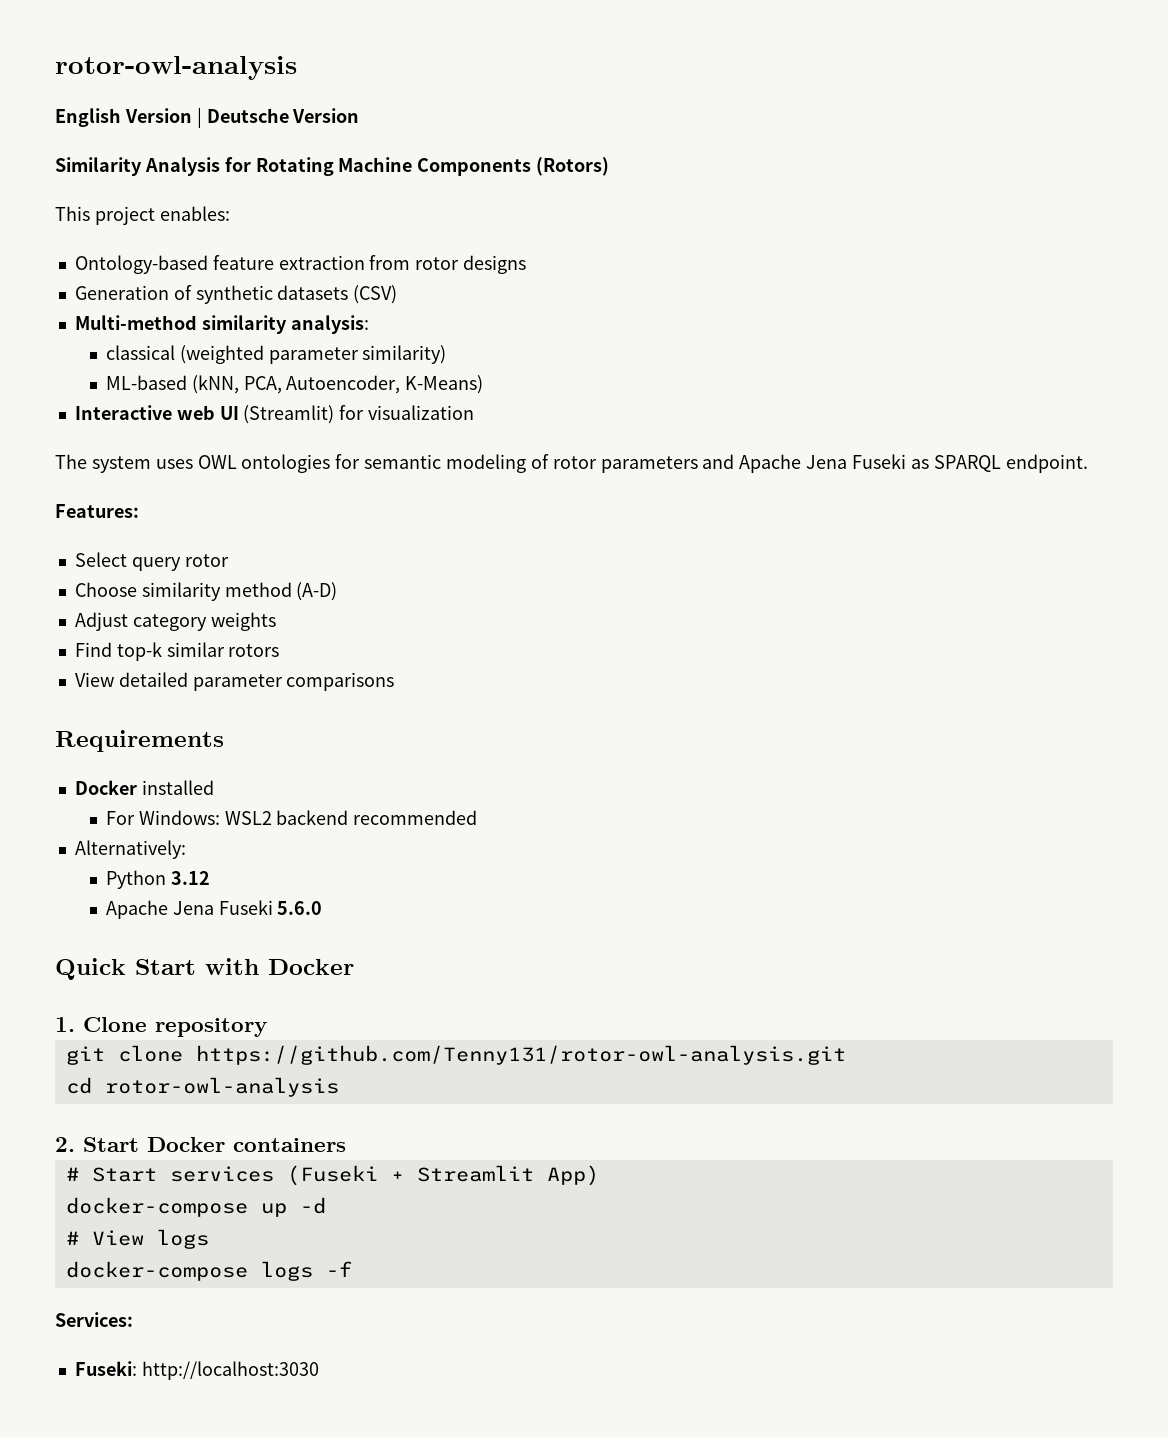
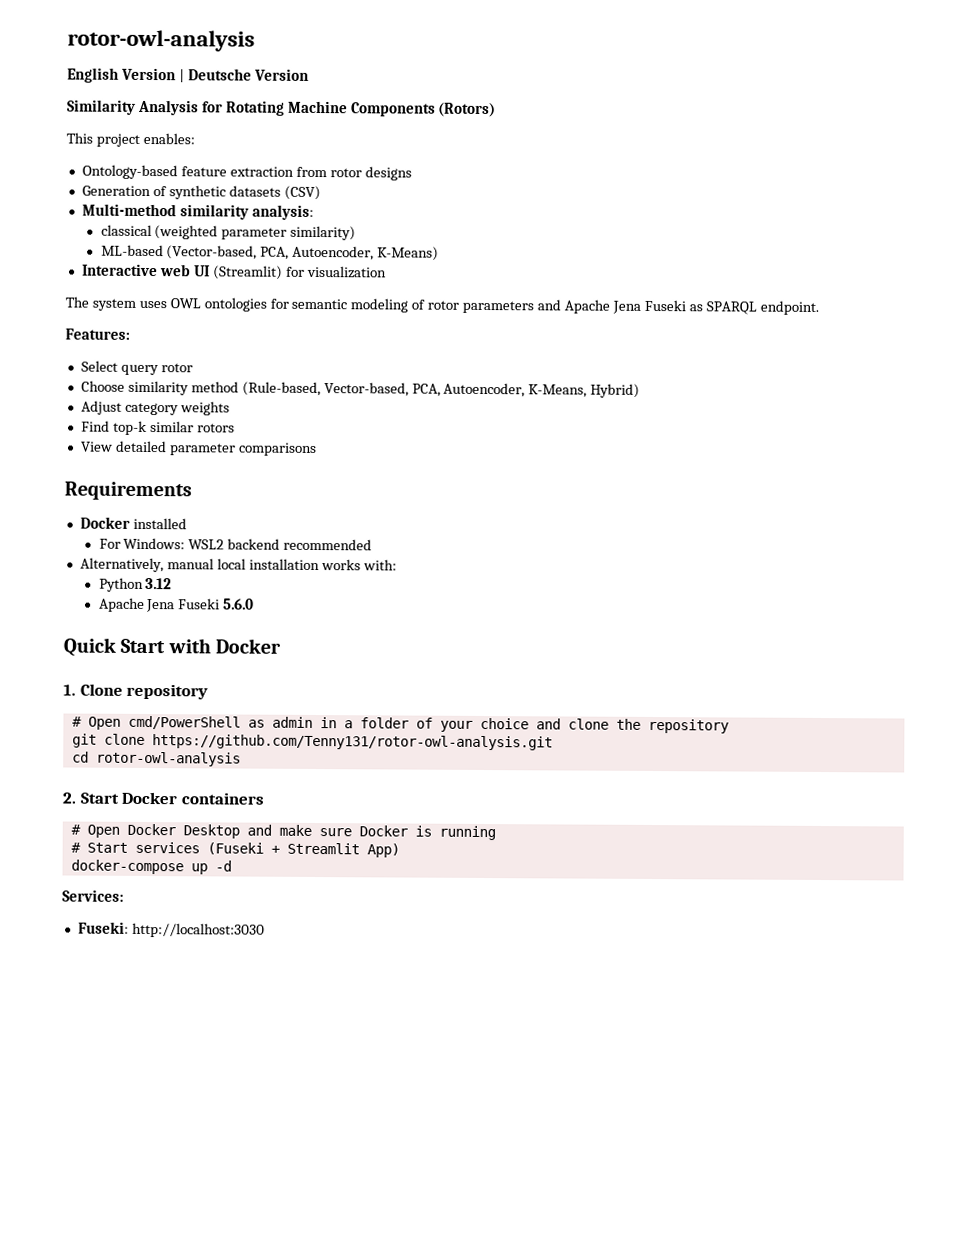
- ML-based (kNN, PCA, Autoencoder, K-Means)
+ ML-based (Vector-based, PCA, Autoencoder, K-Means)
- Choose similarity method (A-D)
+ Choose similarity method (Rule-based, Vector-based, PCA, Autoencoder, K-Means, Hybrid)
- Alternatively:
+ Alternatively, manual local installation works with:
+ # Open cmd/PowerShell as admin in a folder of your choice and clone the repository
+ # Open Docker Desktop and make sure Docker is running
- # View logs
- docker-compose logs -f

